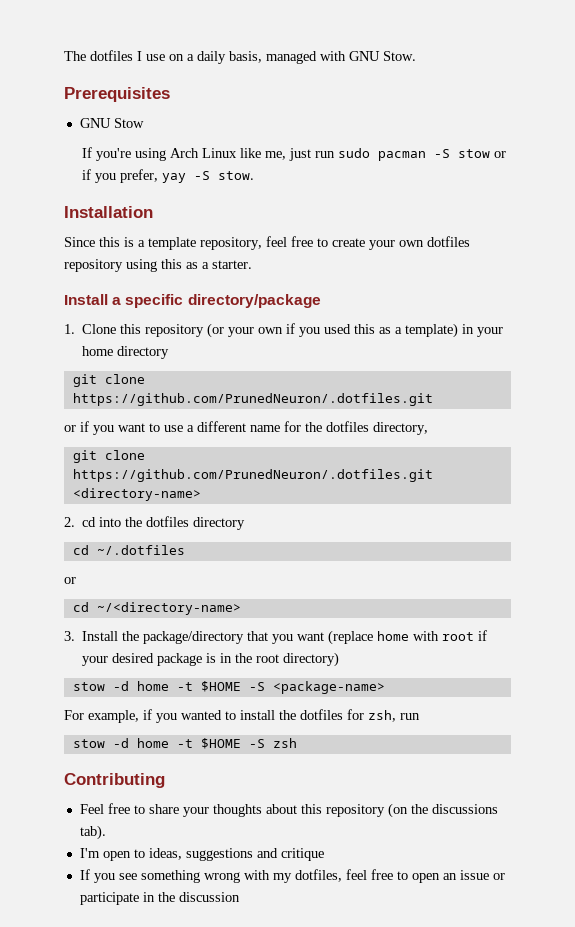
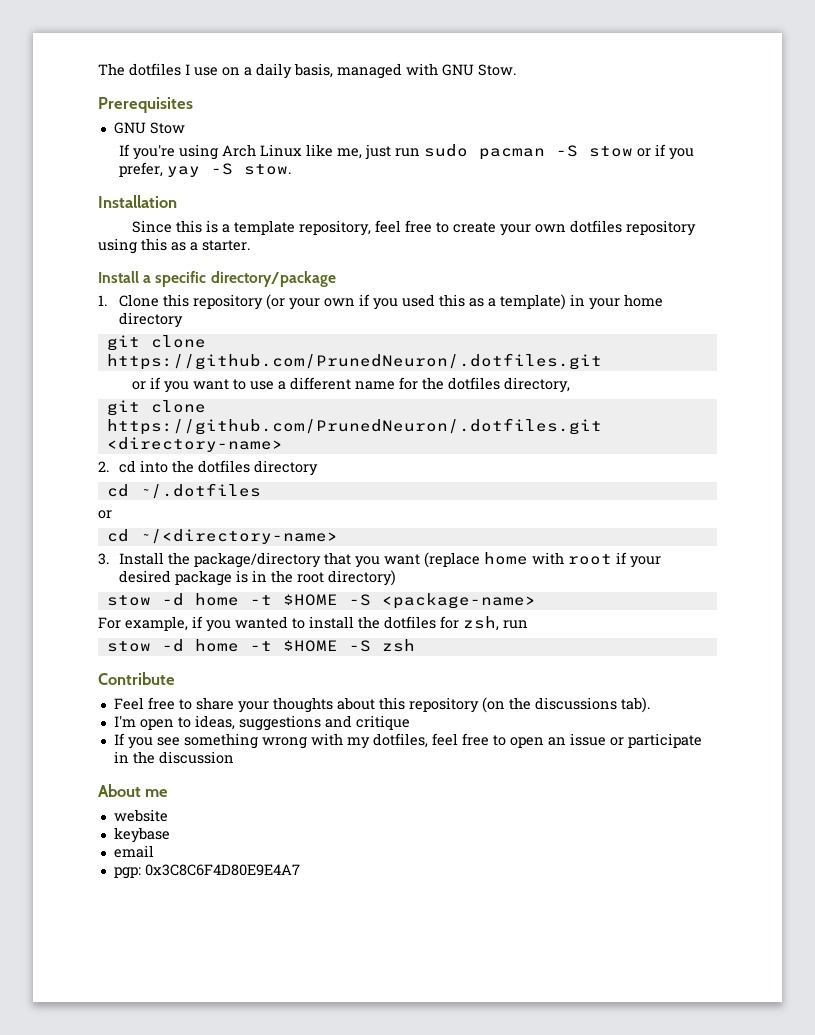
- Contributing
+ Contribute
+ About me
+ website
+ keybase
+ email
+ pgp: 0x3C8C6F4D80E9E4A7

